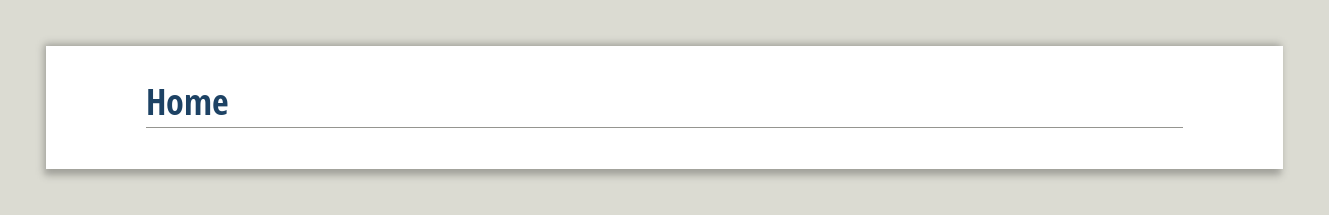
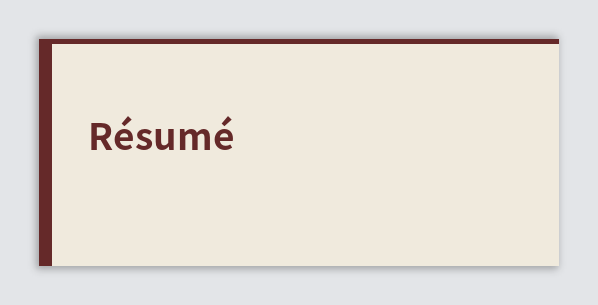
- Home
+ Résumé

